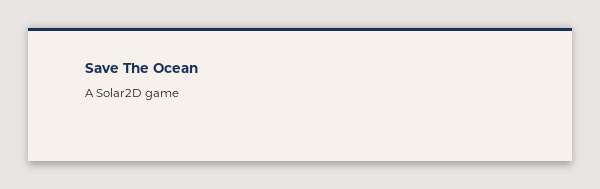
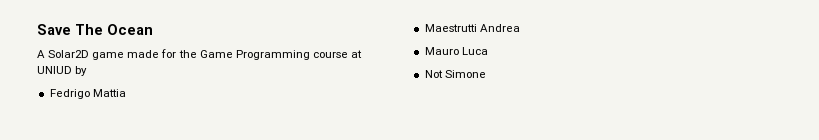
- A Solar2D game
+ A Solar2D game made for the Game Programming course at UNIUD by
+ Fedrigo Mattia
+ Maestrutti Andrea
+ Mauro Luca
+ Not Simone

